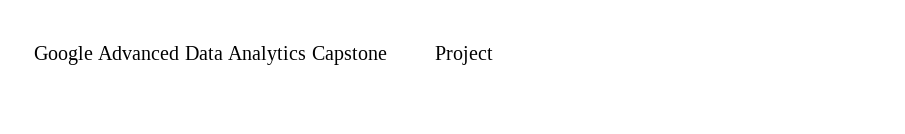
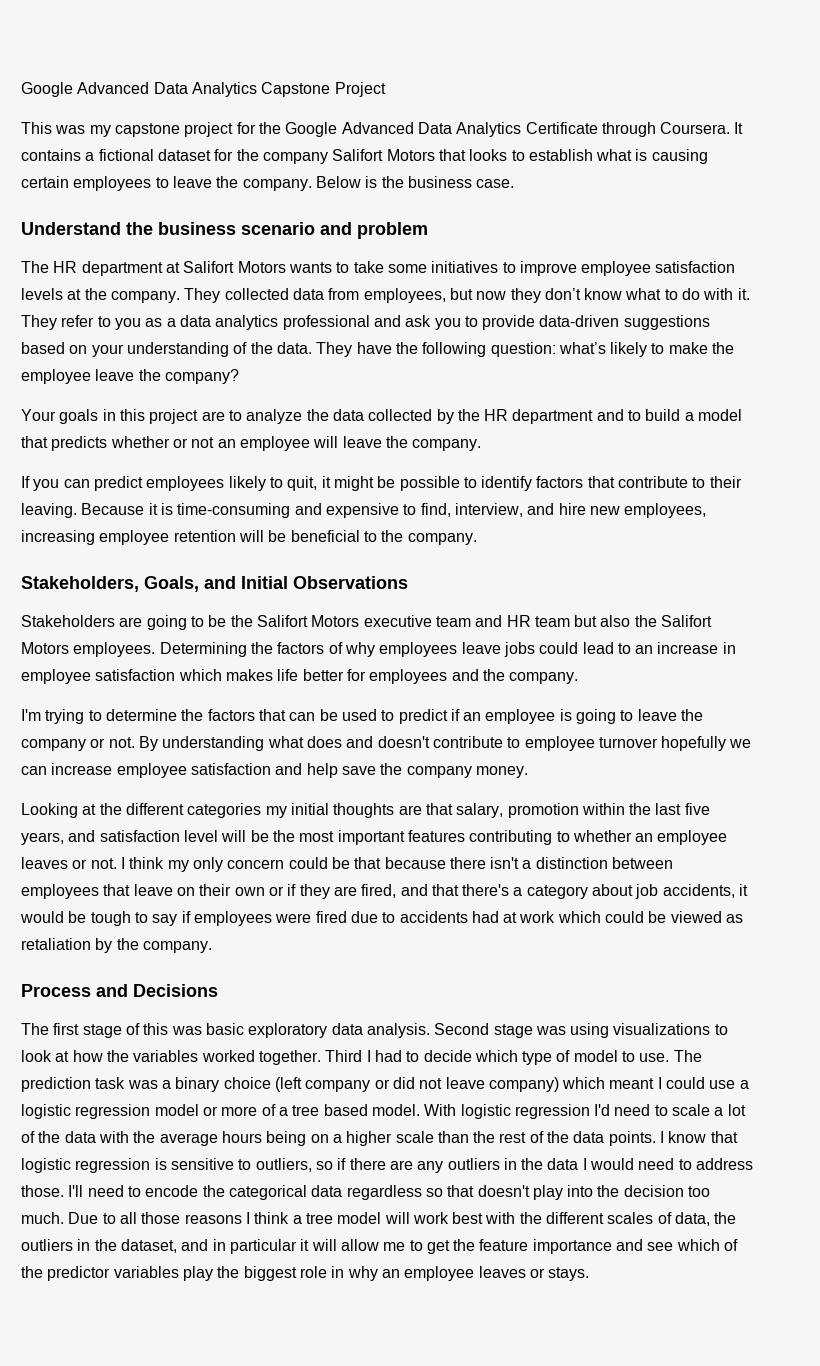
+ This was my capstone project for the Google Advanced Data Analytics Certificate through Coursera. It contains a fictional dataset for the company Salifort Motors that looks to establish what is causing certain employees to leave the company. Below is the business case.
+ Understand the business scenario and problem
+ The HR department at Salifort Motors wants to take some initiatives to improve employee satisfaction levels at the company. They collected data from employees, but now they don’t know what to do with it. They refer to you as a data analytics professional and ask you to provide data-driven suggestions based on your understanding of the data. They have the following question: what’s likely to make the employee leave the company?
+ Your goals in this project are to analyze the data collected by the HR department and to build a model that predicts whether or not an employee will leave the company.
+ If you can predict employees likely to quit, it might be possible to identify factors that contribute to their leaving. Because it is time-consuming and expensive to find, interview, and hire new employees, increasing employee retention will be beneficial to the company.
+ Stakeholders, Goals, and Initial Observations
+ Stakeholders are going to be the Salifort Motors executive team and HR team but also the Salifort Motors employees. Determining the factors of why employees leave jobs could lead to an increase in employee satisfaction which makes life better for employees and the company.
+ I'm trying to determine the factors that can be used to predict if an employee is going to leave the company or not. By understanding what does and doesn't contribute to employee turnover hopefully we can increase employee satisfaction and help save the company money.
+ Looking at the different categories my initial thoughts are that salary, promotion within the last five years, and satisfaction level will be the most important features contributing to whether an employee leaves or not. I think my only concern could be that because there isn't a distinction between employees that leave on their own or if they are fired, and that there's a category about job accidents, it would be tough to say if employees were fired due to accidents had at work which could be viewed as retaliation by the company.
+ Process and Decisions
+ The first stage of this was basic exploratory data analysis. Second stage was using visualizations to look at how the variables worked together. Third I had to decide which type of model to use. The prediction task was a binary choice (left company or did not leave company) which meant I could use a logistic regression model or more of a tree based model. With logistic regression I'd need to scale a lot of the data with the average hours being on a higher scale than the rest of the data points. I know that logistic regression is sensitive to outliers, so if there are any outliers in the data I would need to address those. I'll need to encode the categorical data regardless so that doesn't play into the decision too much. Due to all those reasons I think a tree model will work best with the different scales of data, the outliers in the dataset, and in particular it will allow me to get the feature importance and see which of the predictor variables play the biggest role in why an employee leaves or stays.

